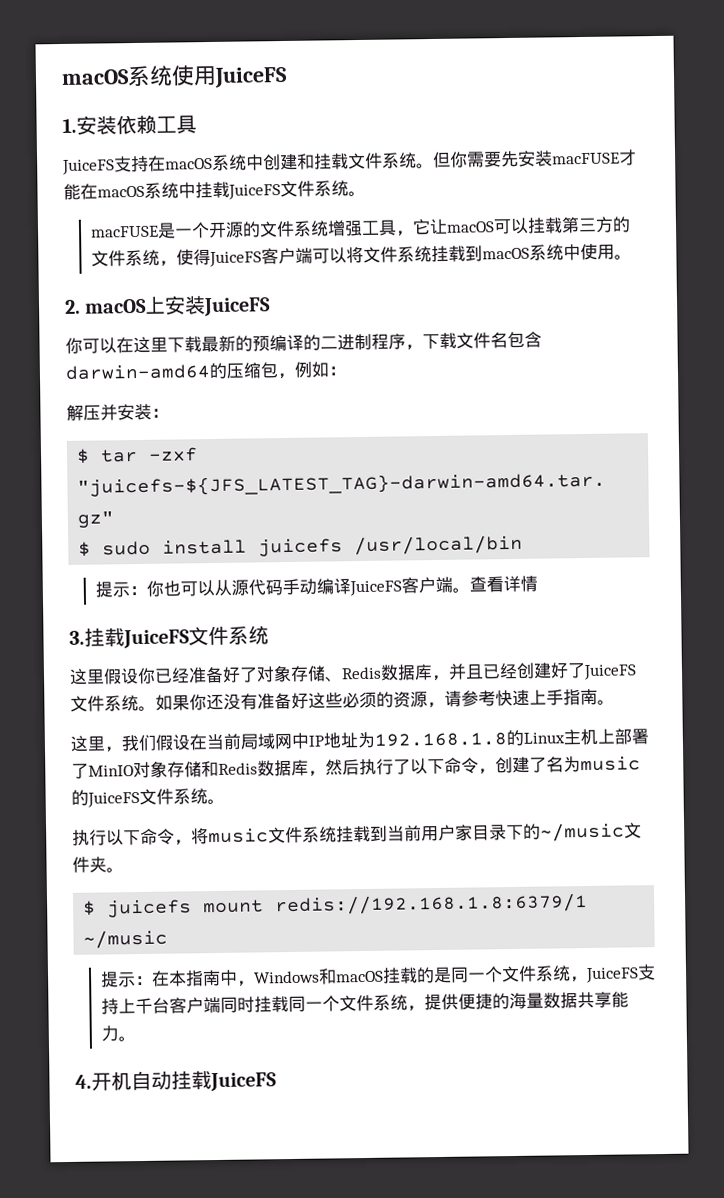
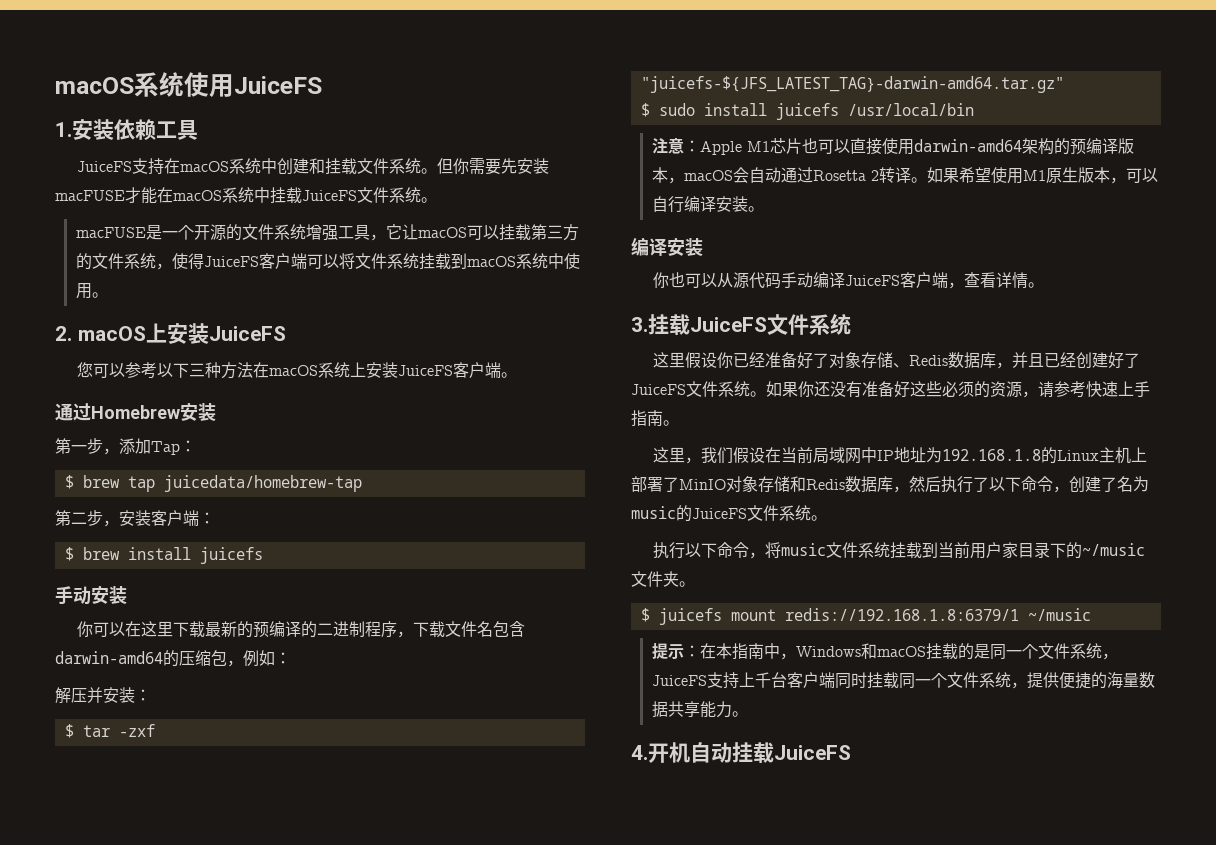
+ 您可以参考以下三种方法在macOS系统上安装JuiceFS客户端。
+ 通过Homebrew安装
+ 第一步，添加Tap：
+ $ brew tap juicedata/homebrew-tap
+ 第二步，安装客户端：
+ $ brew install juicefs
+ 手动安装
- 提示：你也可以从源代码手动编译JuiceFS客户端。查看详情
+ 注意：Apple M1芯片也可以直接使用darwin-amd64架构的预编译版本，macOS会自动通过Rosetta 2转译。如果希望使用M1原生版本，可以自行编译安装。
+ 编译安装
+ 你也可以从源代码手动编译JuiceFS客户端，查看详情。

